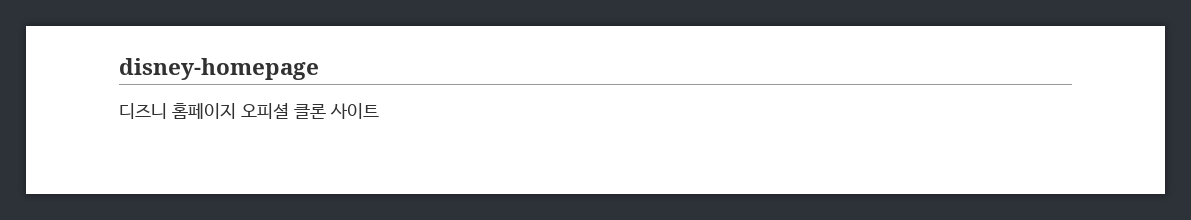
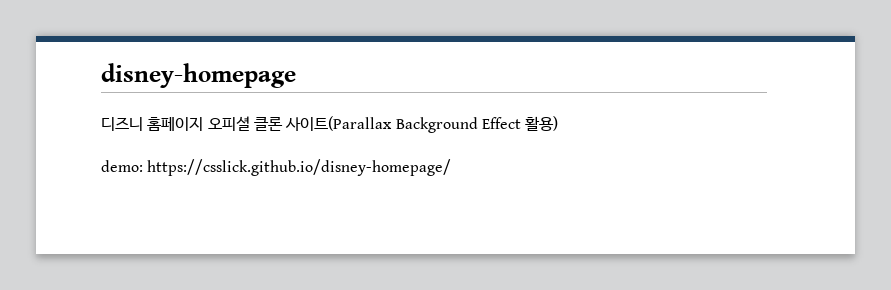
- 디즈니 홈페이지 오피셜 클론 사이트
+ 디즈니 홈페이지 오피셜 클론 사이트(Parallax Background Effect 활용)
+ demo: https://csslick.github.io/disney-homepage/

